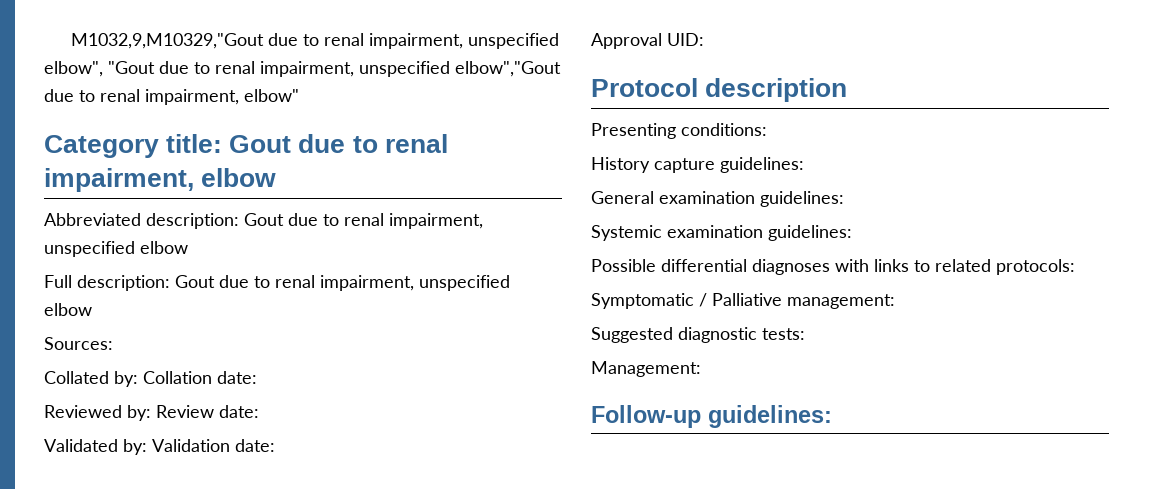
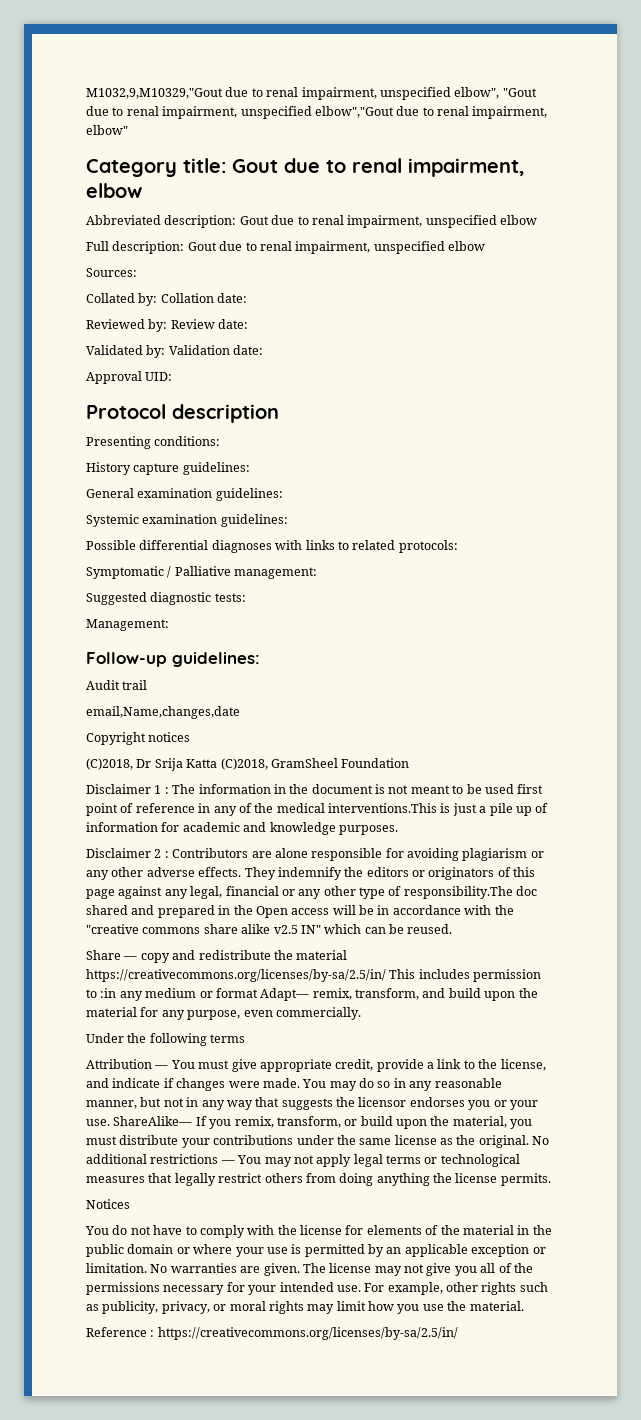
+ Audit trail
+ email,Name,changes,date
+ Copyright notices
+ (C)2018, Dr Srija Katta (C)2018, GramSheel Foundation
+ Disclaimer 1 : The information in the document is not meant to be used first point of reference in any of the medical interventions.This is just a pile up of information for academic and knowledge purposes.
+ Disclaimer 2 : Contributors are alone responsible for avoiding plagiarism or any other adverse effects. They indemnify the editors or originators of this page against any legal, financial or any other type of responsibility.The doc shared and prepared in the Open access will be in accordance with the "creative commons share alike v2.5 IN" which can be reused.
+ Share — copy and redistribute the material https://creativecommons.org/licenses/by-sa/2.5/in/ This includes permission to :in any medium or format Adapt— remix, transform, and build upon the material for any purpose, even commercially.
+ Under the following terms
+ Attribution — You must give appropriate credit, provide a link to the license, and indicate if changes were made. You may do so in any reasonable manner, but not in any way that suggests the licensor endorses you or your use. ShareAlike— If you remix, transform, or build upon the material, you must distribute your contributions under the same license as the original. No additional restrictions — You may not apply legal terms or technological measures that legally restrict others from doing anything the license permits.
+ Notices
+ You do not have to comply with the license for elements of the material in the public domain or where your use is permitted by an applicable exception or limitation. No warranties are given. The license may not give you all of the permissions necessary for your intended use. For example, other rights such as publicity, privacy, or moral rights may limit how you use the material.
+ Reference : https://creativecommons.org/licenses/by-sa/2.5/in/

